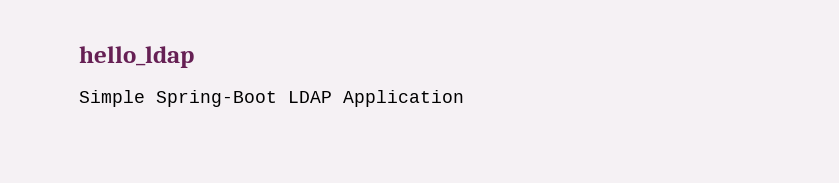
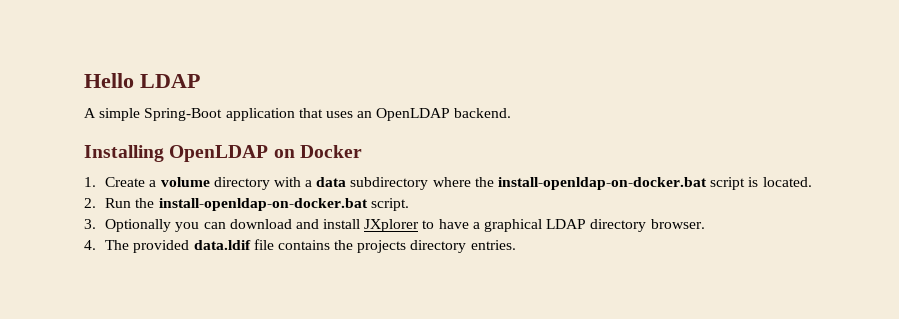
- hello_ldap
- Simple Spring-Boot LDAP Application
+ Hello LDAP
+ A simple Spring-Boot application that uses an OpenLDAP backend.
+ Installing OpenLDAP on Docker
+ 1. Create a volume directory with a data subdirectory where the install-openldap-on-docker.bat script is located.
+ 2. Run the install-openldap-on-docker.bat script.
+ 3. Optionally you can download and install JXplorer to have a graphical LDAP directory browser.
+ 4. The provided data.ldif file contains the projects directory entries.

